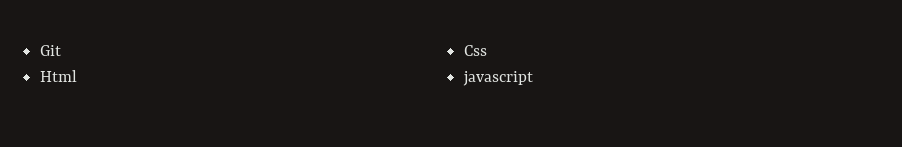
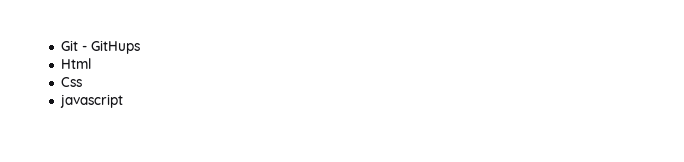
- Git
+ Git - GitHups

